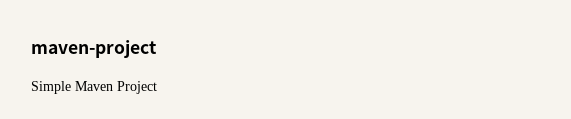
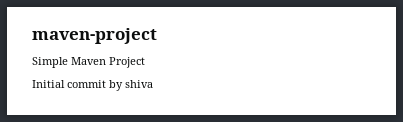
+ Initial commit by shiva

